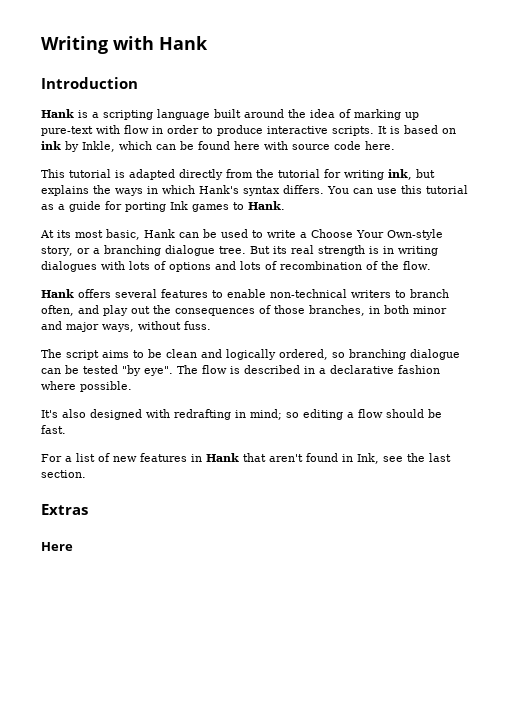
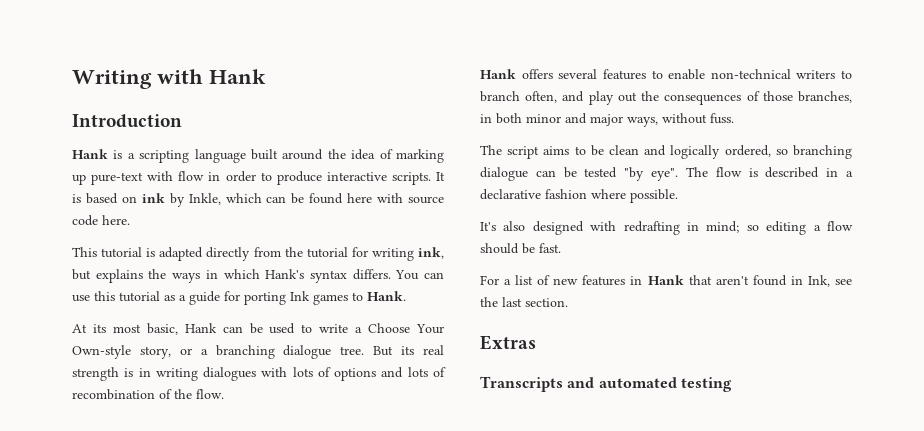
- Here
+ Transcripts and automated testing

